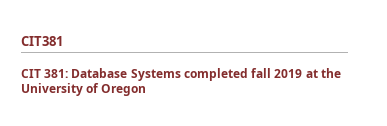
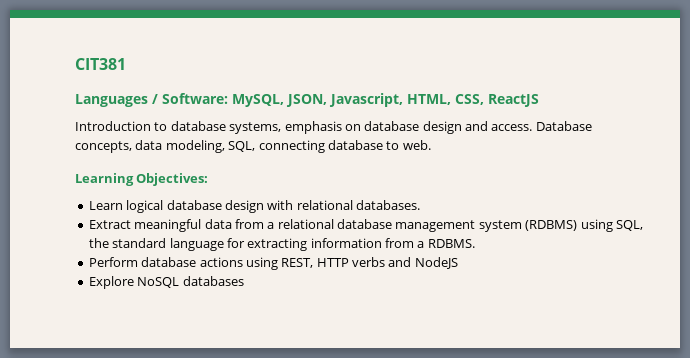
- CIT 381: Database Systems completed fall 2019 at the University of Oregon
+ Languages / Software: MySQL, JSON, Javascript, HTML, CSS, ReactJS
+ Introduction to database systems, emphasis on database design and access. Database concepts, data modeling, SQL, connecting database to web.
+ Learning Objectives:
+ Learn logical database design with relational databases.
+ Extract meaningful data from a relational database management system (RDBMS) using SQL, the standard language for extracting information from a RDBMS.
+ Perform database actions using REST, HTTP verbs and NodeJS
+ Explore NoSQL databases

